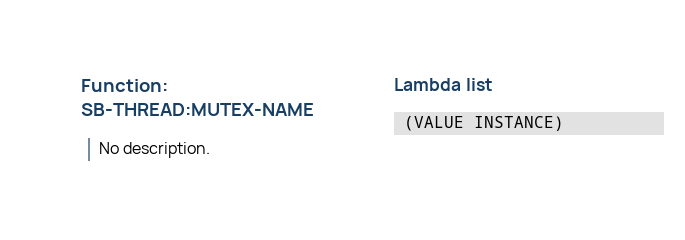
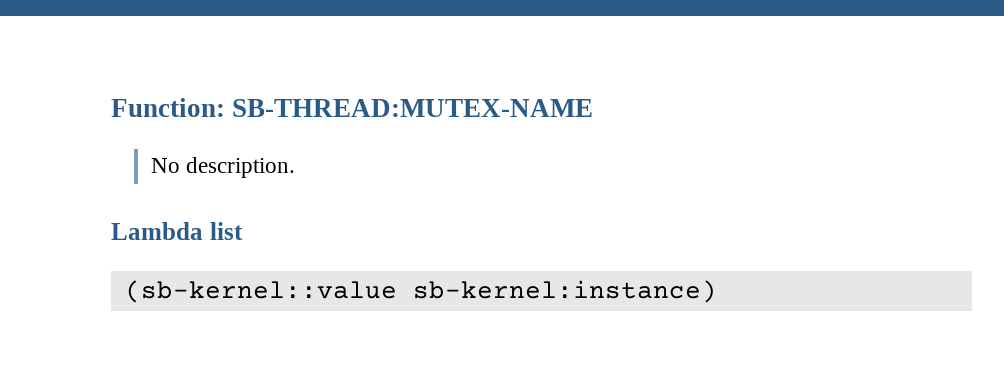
- (VALUE INSTANCE)
+ (sb-kernel::value sb-kernel:instance)

